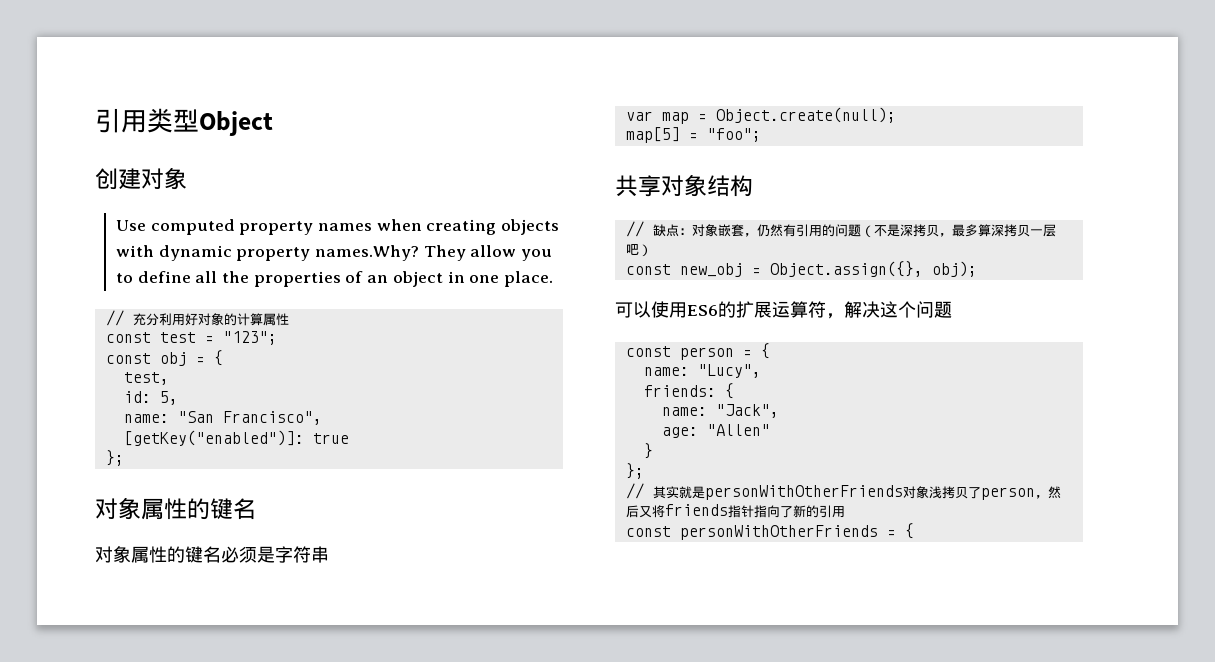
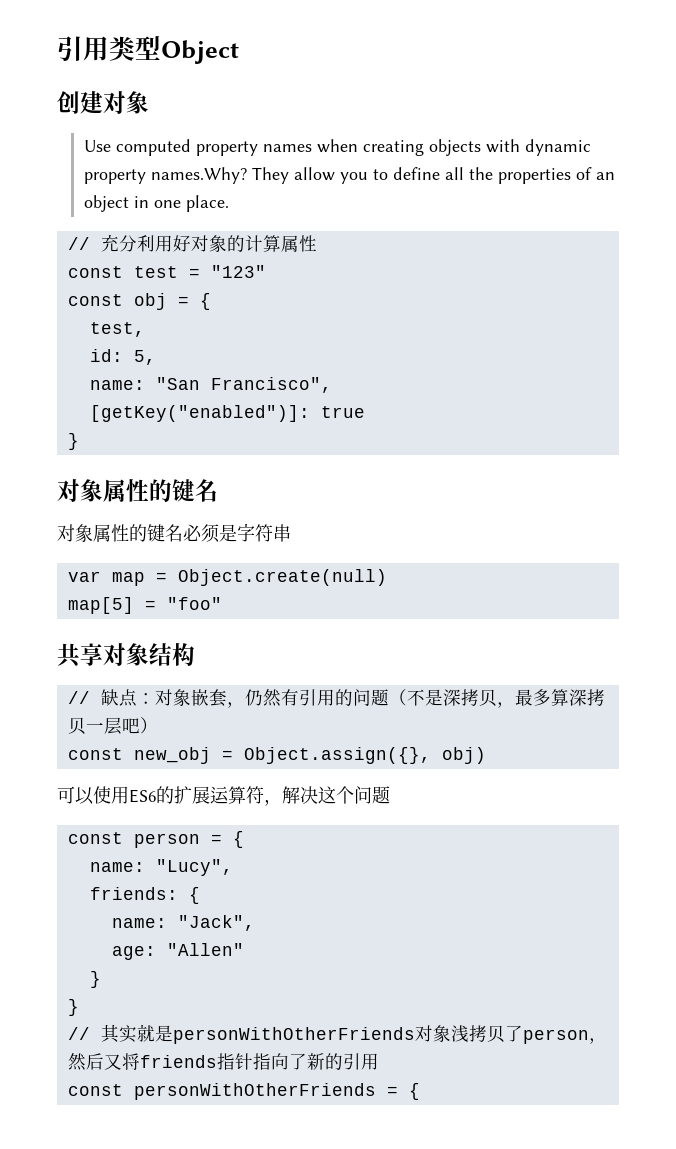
- const test = "123";
+ const test = "123"
  [getKey("enabled")]: true
- };
+ }
- var map = Object.create(null);
+ var map = Object.create(null)
- map[5] = "foo";
+ map[5] = "foo"
- const new_obj = Object.assign({}, obj);
+ const new_obj = Object.assign({}, obj)
  age: "Allen"
  }
- };
+ }

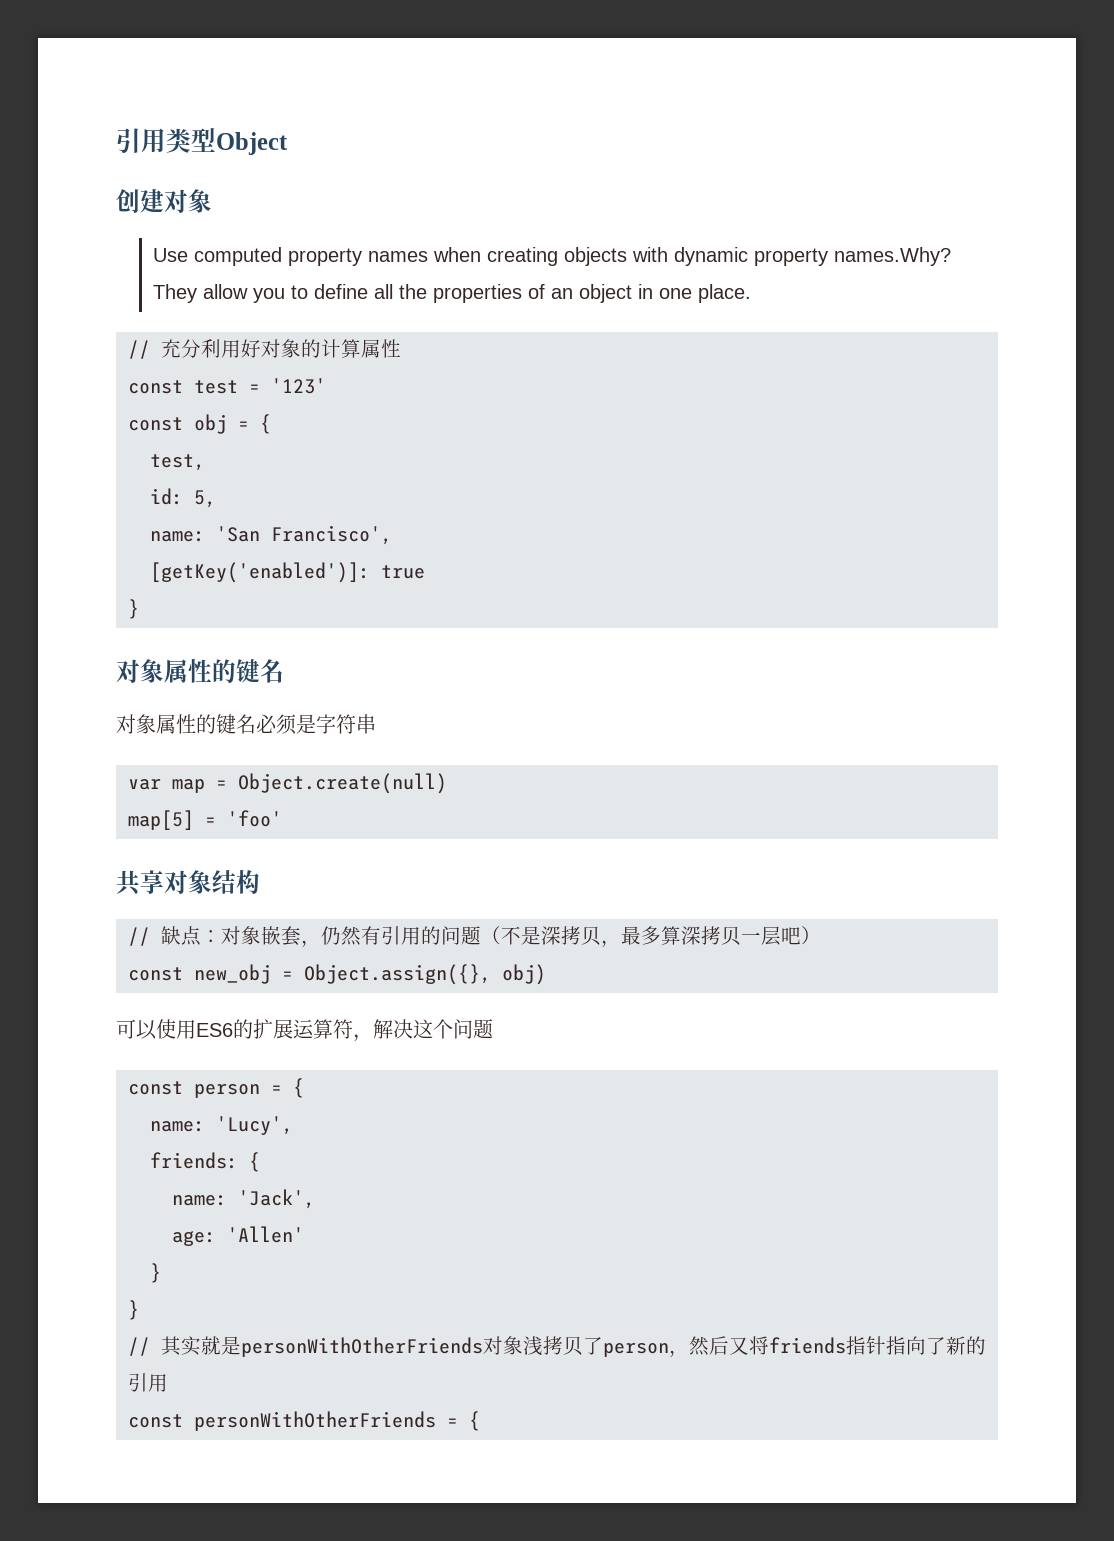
- const test = "123"
+ const test = '123'
- name: "San Francisco",
- [getKey("enabled")]: true
+ name: 'San Francisco',
+ [getKey('enabled')]: true
- map[5] = "foo"
+ map[5] = 'foo'
- name: "Lucy",
+ name: 'Lucy',
- name: "Jack",
+ name: 'Jack',
- age: "Allen"
+ age: 'Allen'

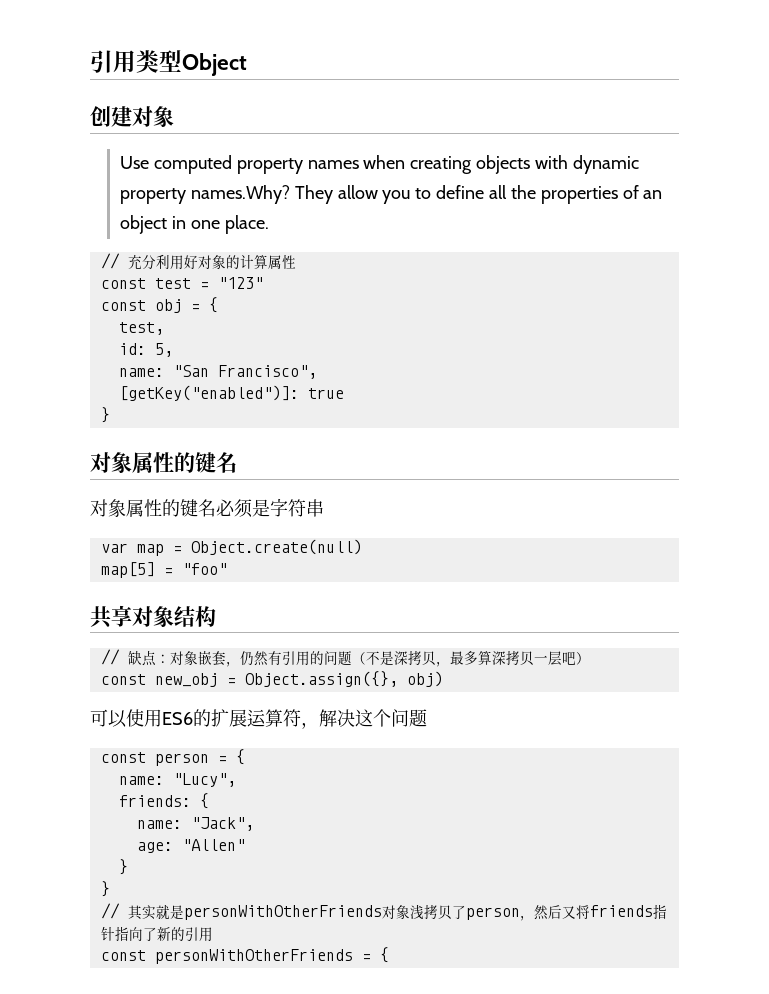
- const test = '123'
+ const test = "123"
- name: 'San Francisco',
- [getKey('enabled')]: true
+ name: "San Francisco",
+ [getKey("enabled")]: true
- map[5] = 'foo'
+ map[5] = "foo"
- name: 'Lucy',
+ name: "Lucy",
- name: 'Jack',
+ name: "Jack",
- age: 'Allen'
+ age: "Allen"

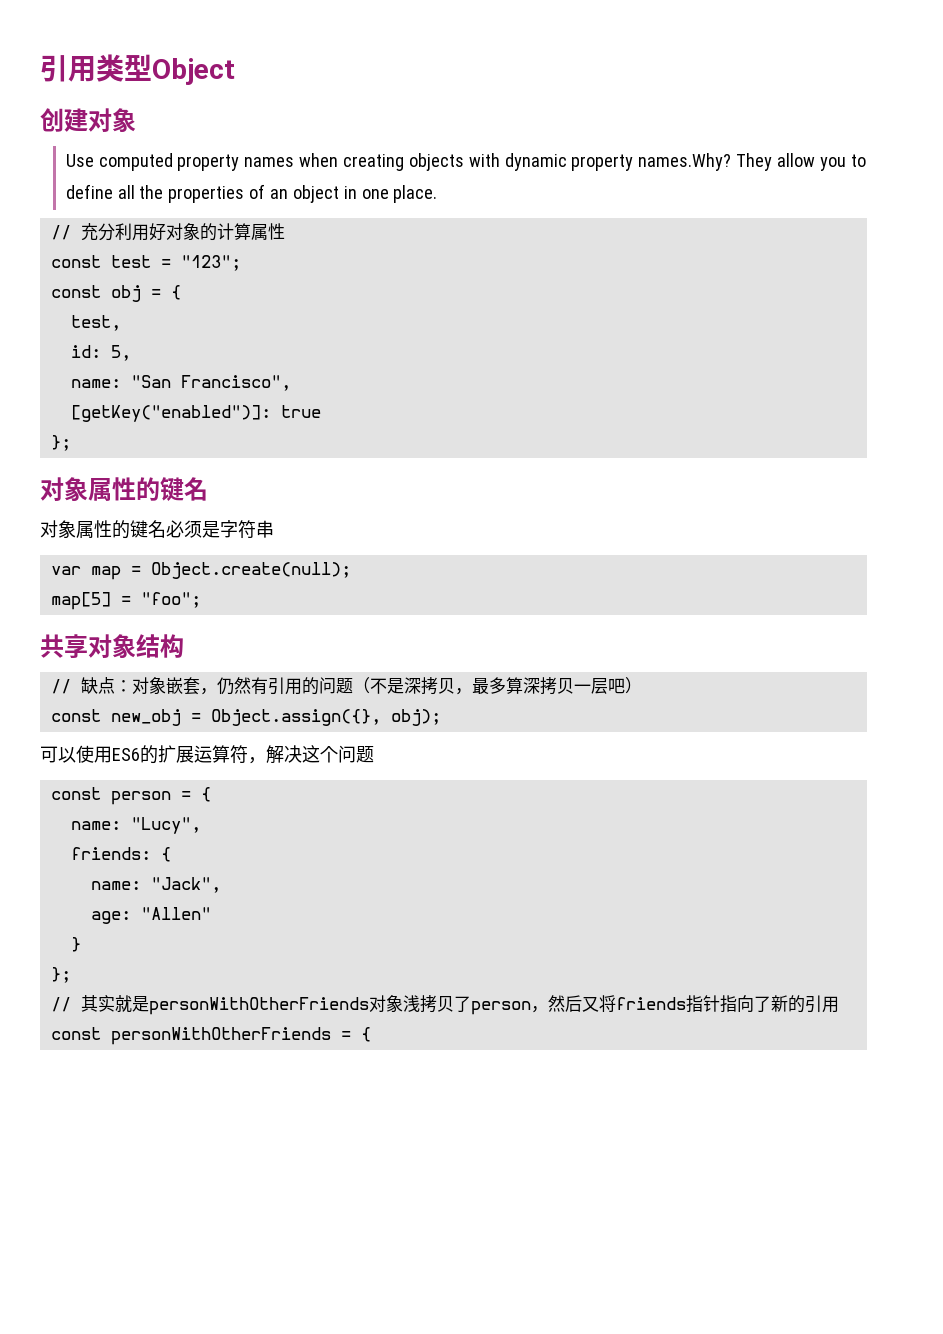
- const test = "123"
+ const test = "123";
  [getKey("enabled")]: true
- }
+ };
- var map = Object.create(null)
+ var map = Object.create(null);
- map[5] = "foo"
+ map[5] = "foo";
- const new_obj = Object.assign({}, obj)
+ const new_obj = Object.assign({}, obj);
  age: "Allen"
  }
- }
+ };

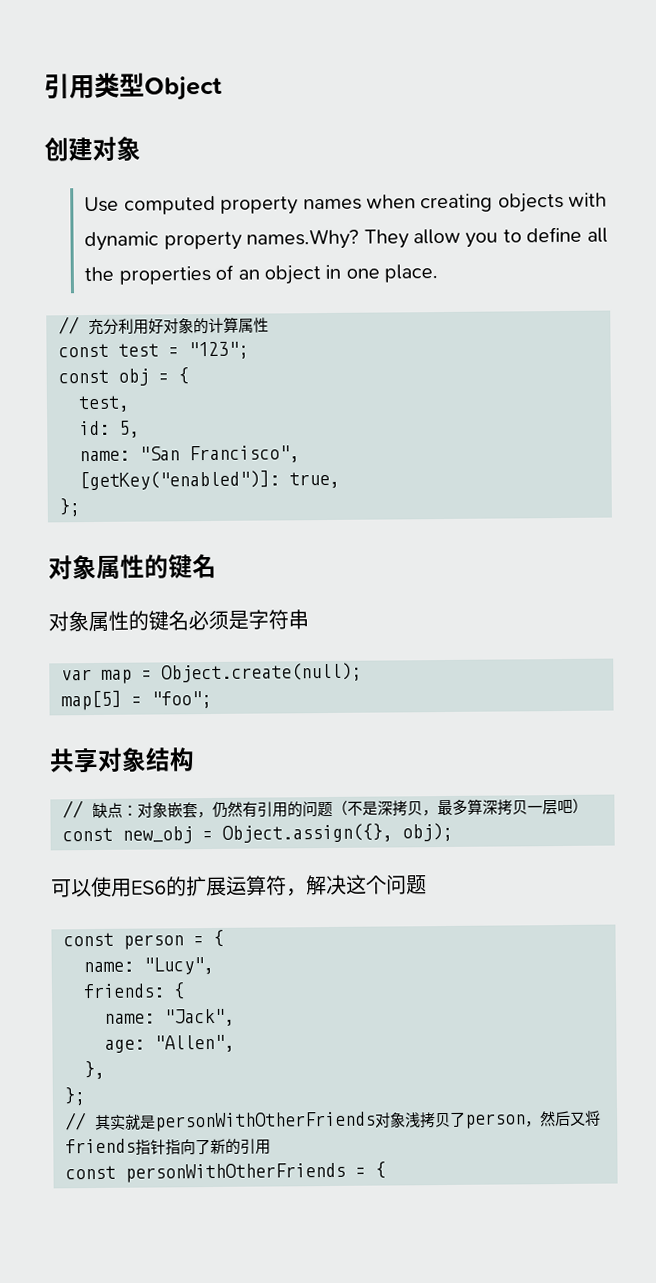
- [getKey("enabled")]: true
+ [getKey("enabled")]: true,
- age: "Allen"
- }
+ age: "Allen",
+ },

